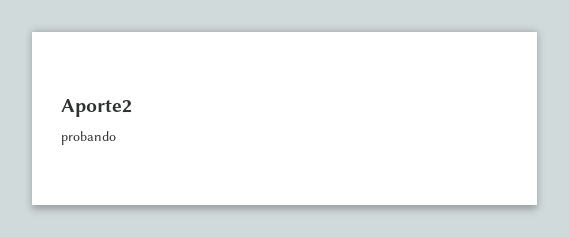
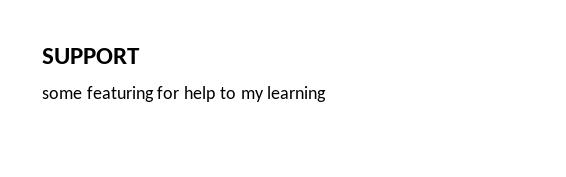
- Aporte2
- probando
+ SUPPORT
+ some featuring for help to my learning

